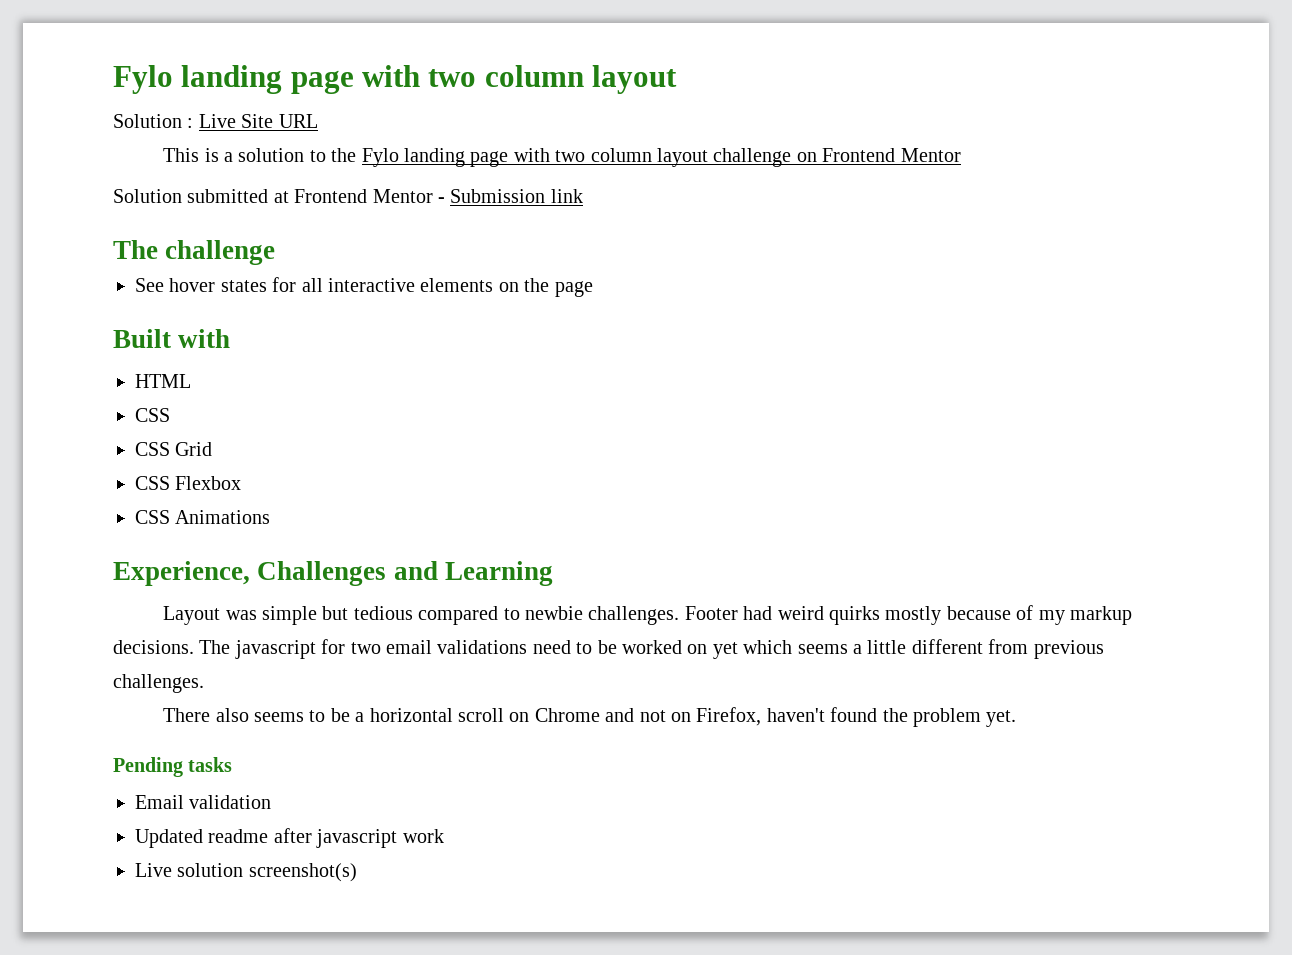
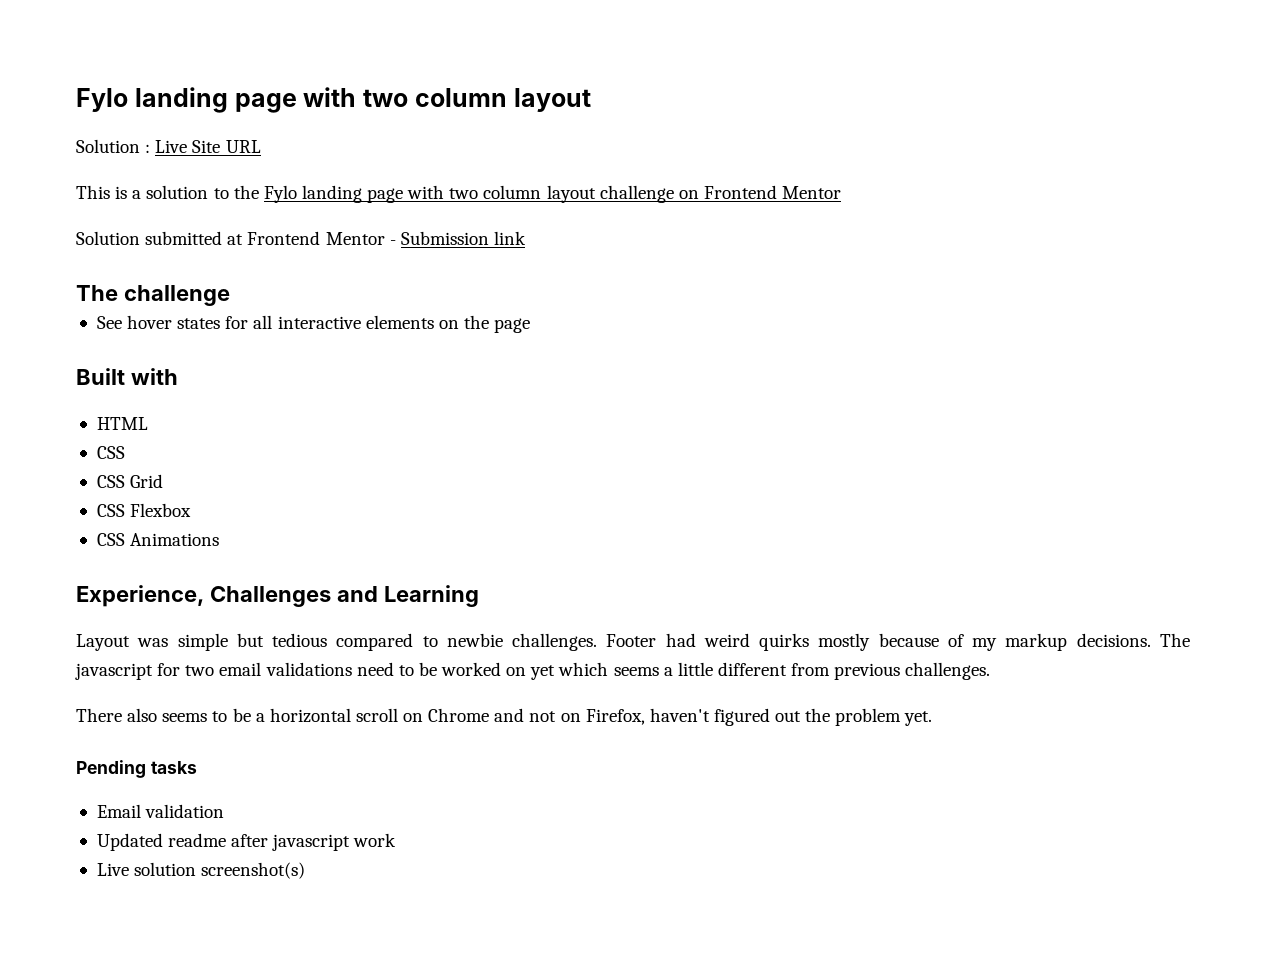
- There also seems to be a horizontal scroll on Chrome and not on Firefox, haven't found the problem yet.
+ There also seems to be a horizontal scroll on Chrome and not on Firefox, haven't figured out the problem yet.

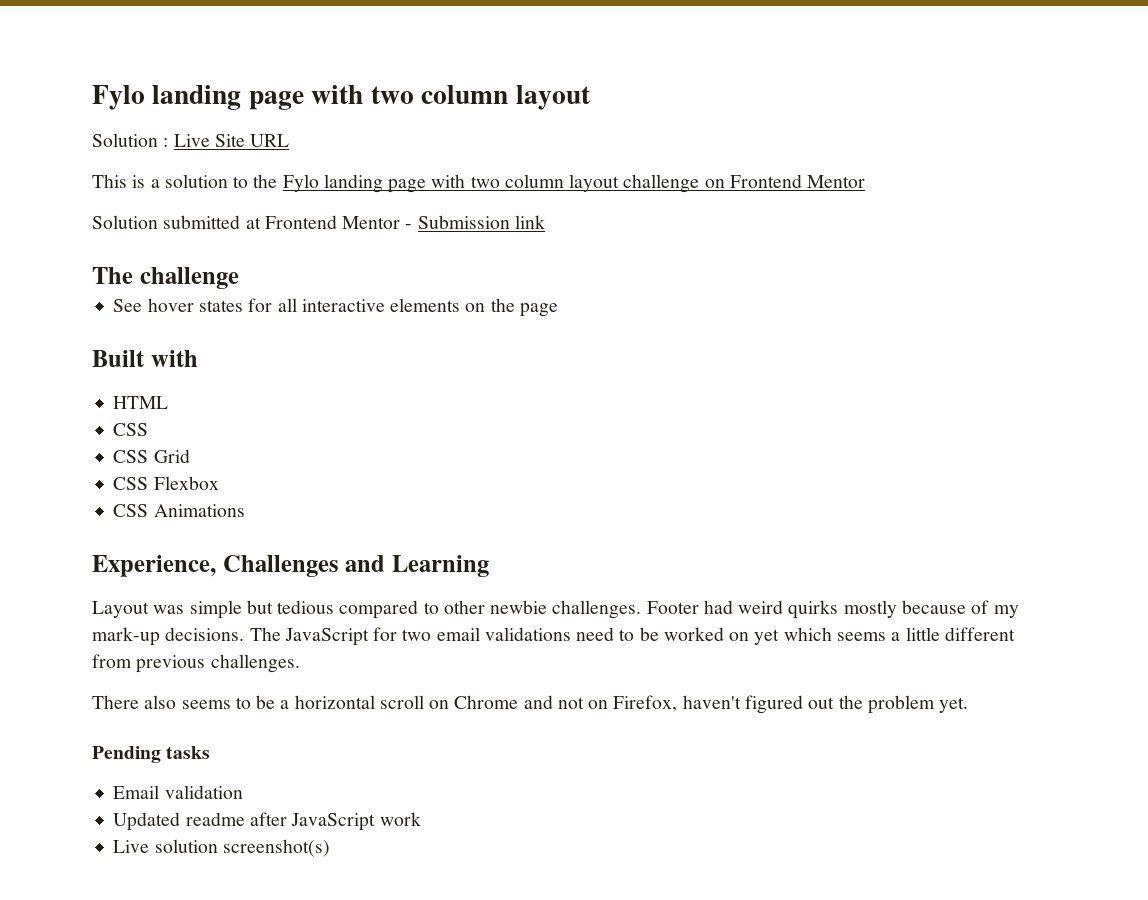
- Layout was simple but tedious compared to newbie challenges.
+ Layout was simple but tedious compared to other newbie challenges.
- Footer had weird quirks mostly because of my markup decisions.
+ Footer had weird quirks mostly because of my mark-up decisions.
- The javascript for two email validations need to be worked on yet which seems a little different from previous challenges.
+ The JavaScript for two email validations need to be worked on yet which seems a little different from previous challenges.
- Updated readme after javascript work
+ Updated readme after JavaScript work

